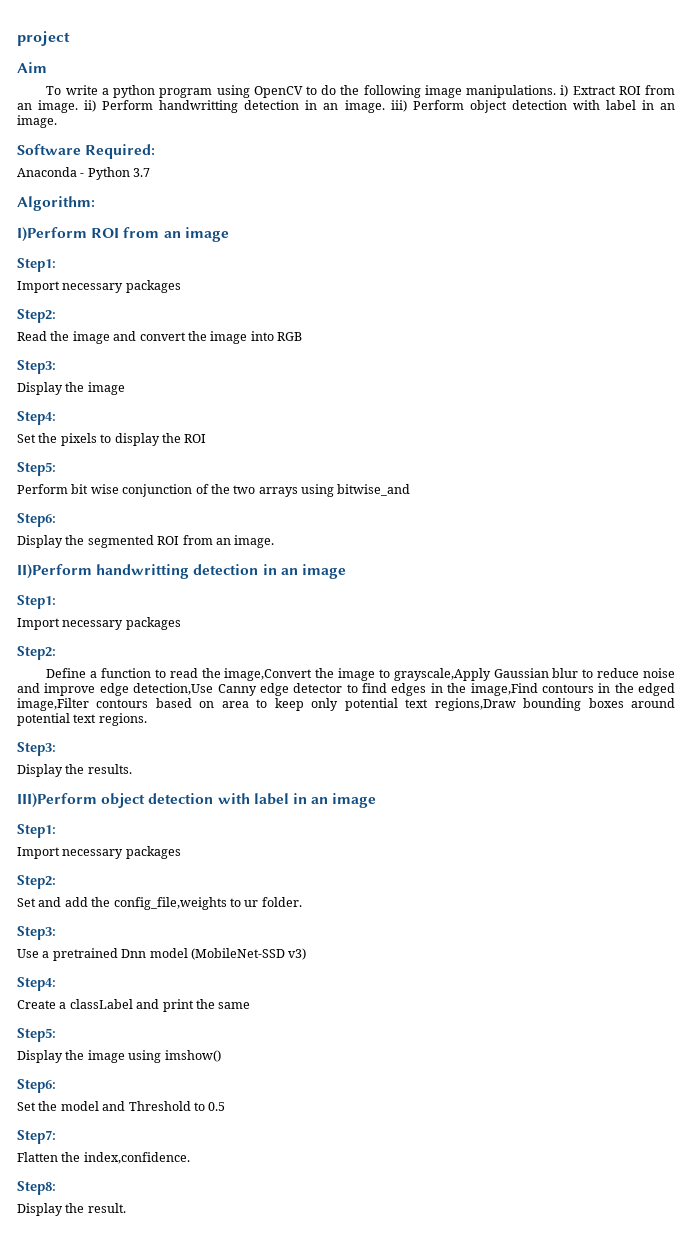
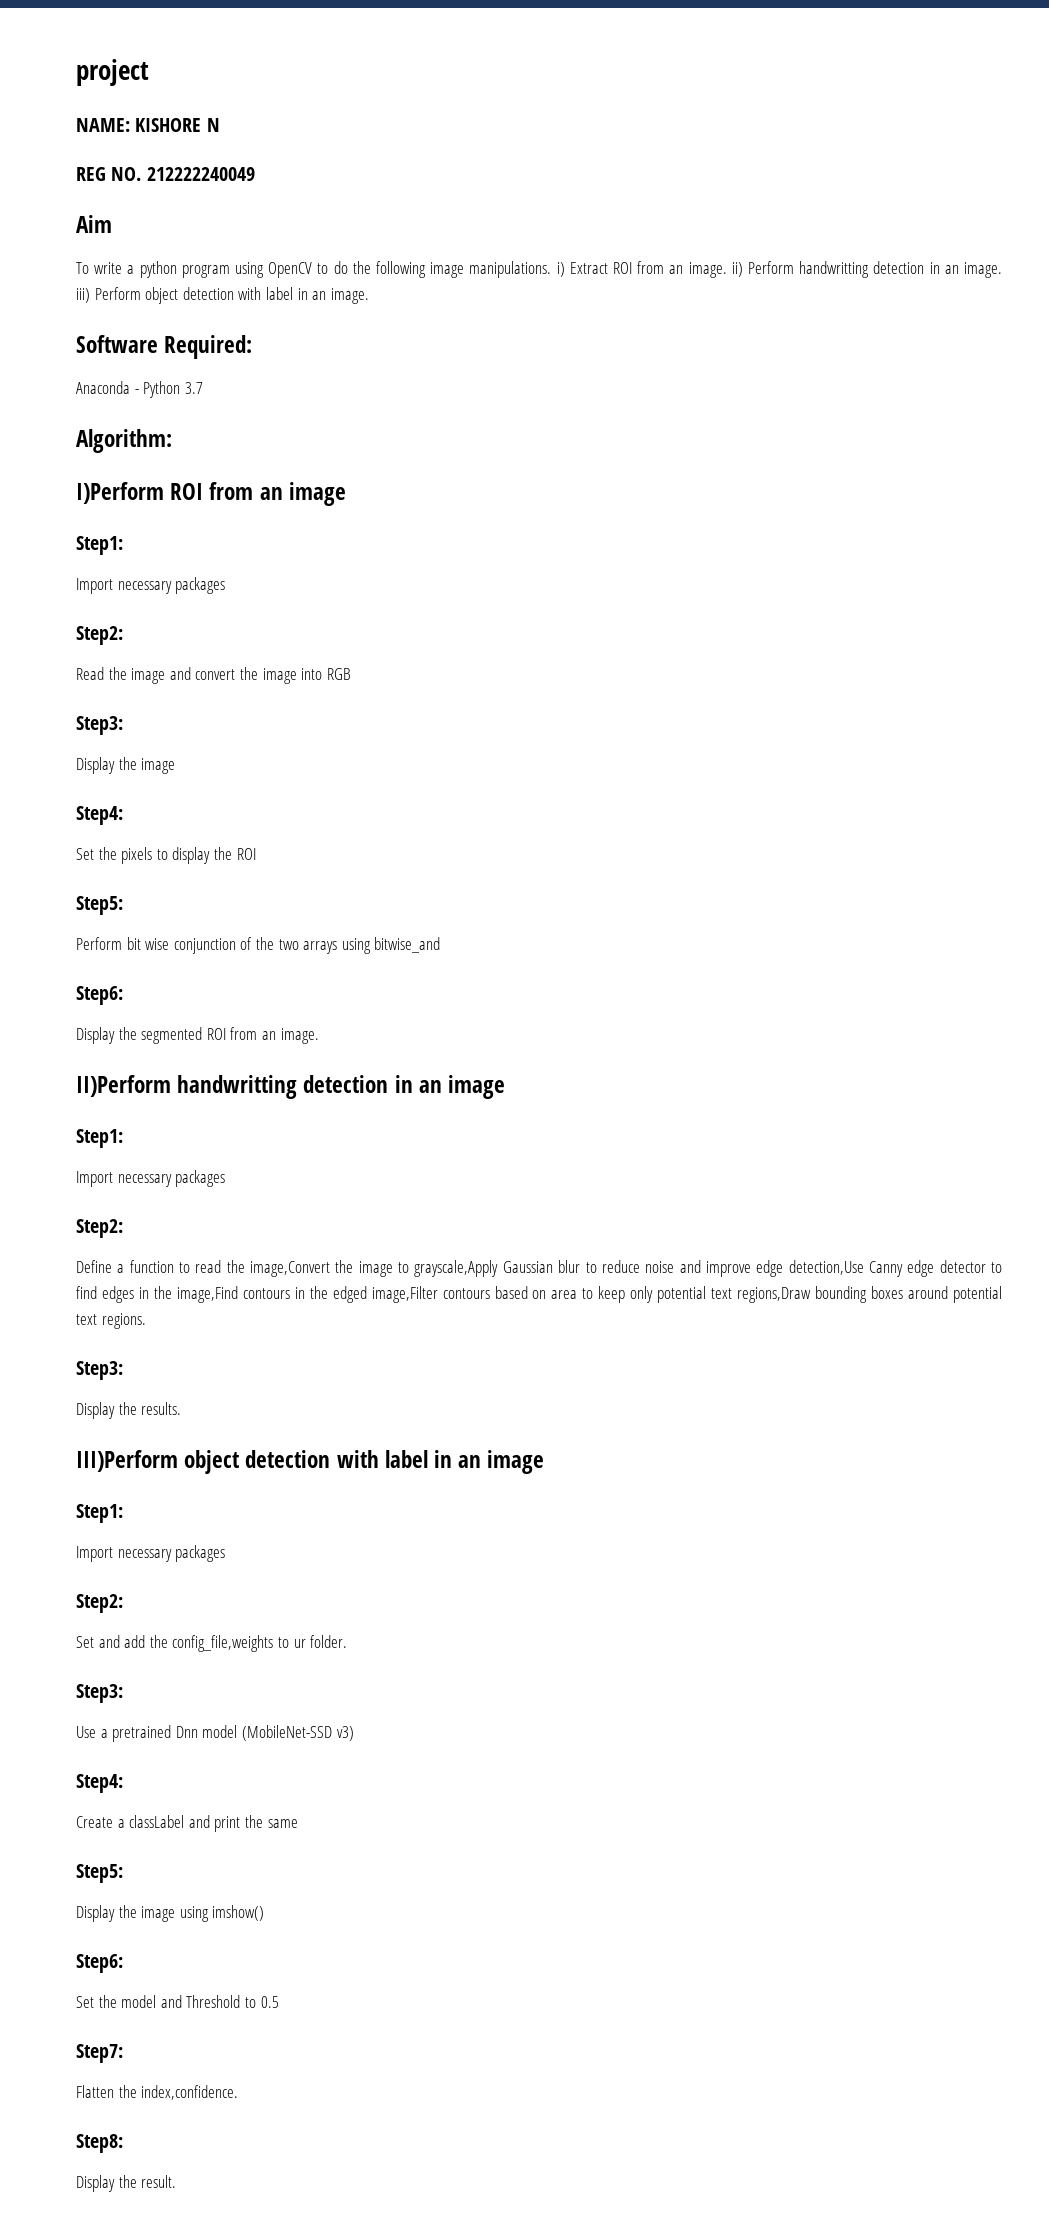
+ NAME: KISHORE N
+ REG NO. 212222240049

